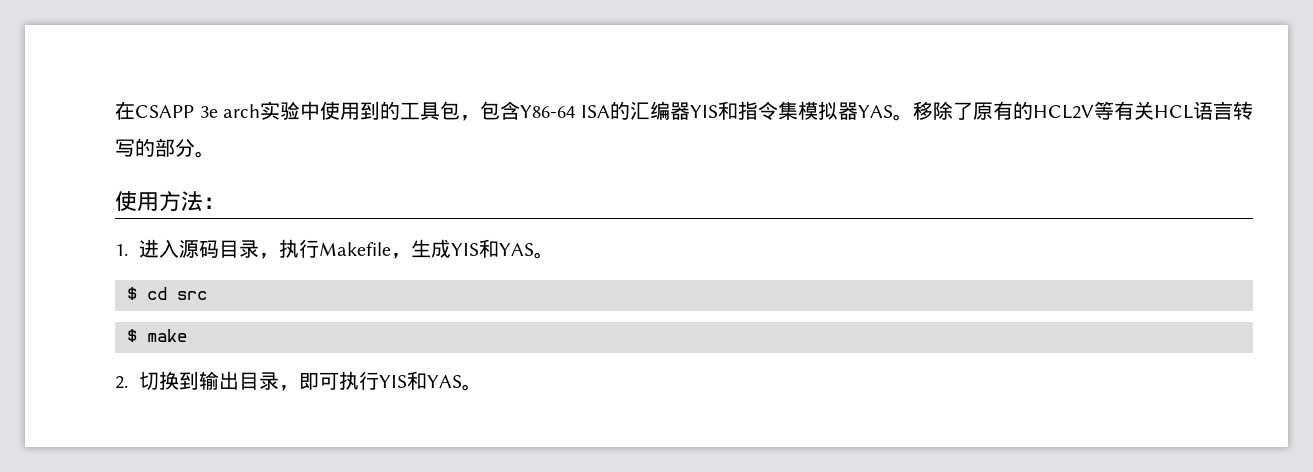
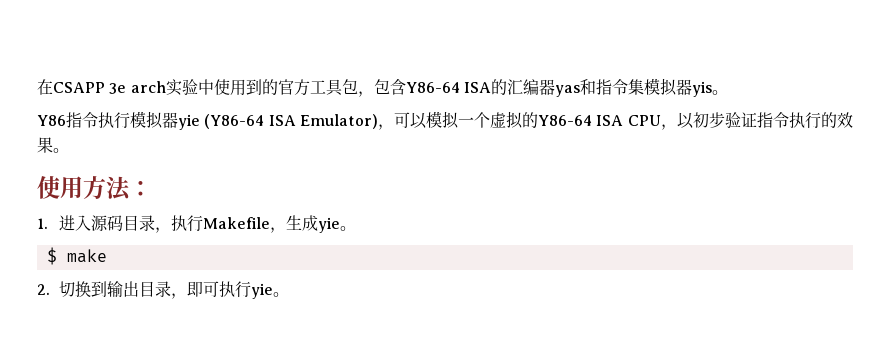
- 在CSAPP 3e arch实验中使用到的工具包，包含Y86-64 ISA的汇编器YIS和指令集模拟器YAS。移除了原有的HCL2V等有关HCL语言转写的部分。
+ 在CSAPP 3e arch实验中使用到的官方工具包，包含Y86-64 ISA的汇编器yas和指令集模拟器yis。
+ Y86指令执行模拟器yie (Y86-64 ISA Emulator)，可以模拟一个虚拟的Y86-64 ISA CPU，以初步验证指令执行的效果。
- 1.进入源码目录，执行Makefile，生成YIS和YAS。
- $ cd src
+ 1.进入源码目录，执行Makefile，生成yie。
- 2.切换到输出目录，即可执行YIS和YAS。
+ 2.切换到输出目录，即可执行yie。

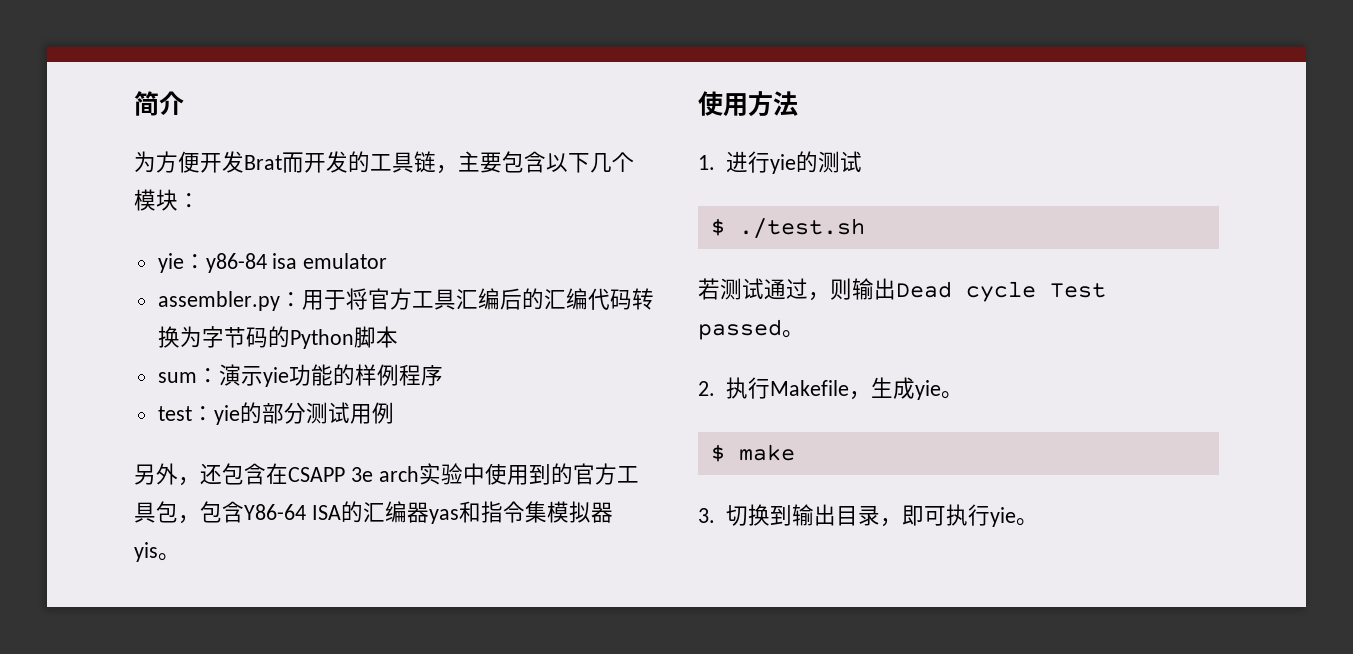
- 在CSAPP 3e arch实验中使用到的官方工具包，包含Y86-64 ISA的汇编器yas和指令集模拟器yis。
+ 简介
+ 为方便开发Brat而开发的工具链，主要包含以下几个模块：
+ yie：y86-84 isa emulator
+ assembler.py：用于将官方工具汇编后的汇编代码转换为字节码的Python脚本
+ sum：演示yie功能的样例程序
+ test：yie的部分测试用例
+ 另外，还包含在CSAPP 3e arch实验中使用到的官方工具包，包含Y86-64 ISA的汇编器yas和指令集模拟器yis。
- Y86指令执行模拟器yie (Y86-64 ISA Emulator)，可以模拟一个虚拟的Y86-64 ISA CPU，以初步验证指令执行的效果。
- 使用方法：
+ 使用方法
- 1.进入源码目录，执行Makefile，生成yie。
+ 1.进行yie的测试
+ $ ./test.sh
+ 若测试通过，则输出Dead cycle Test passed。
+ 2.执行Makefile，生成yie。
- 2.切换到输出目录，即可执行yie。
+ 3.切换到输出目录，即可执行yie。

